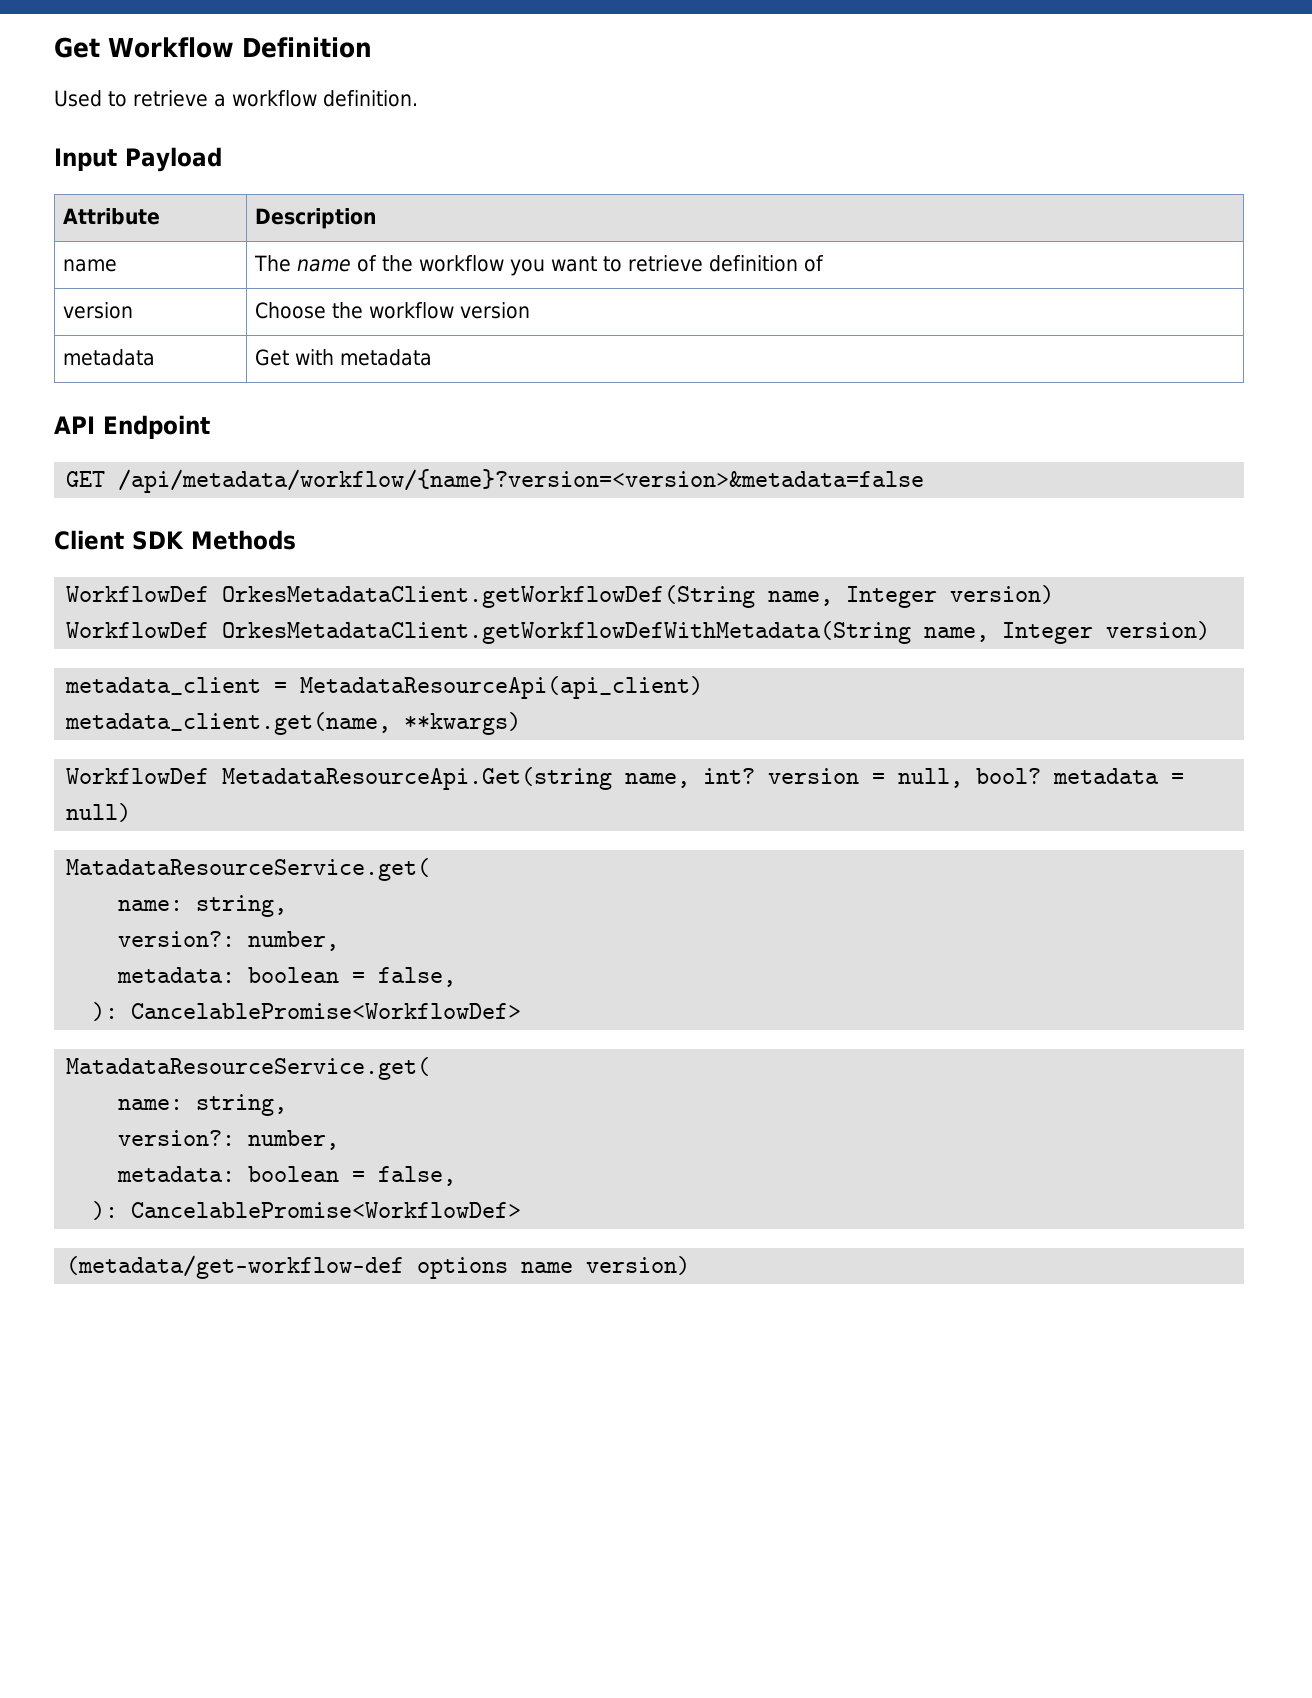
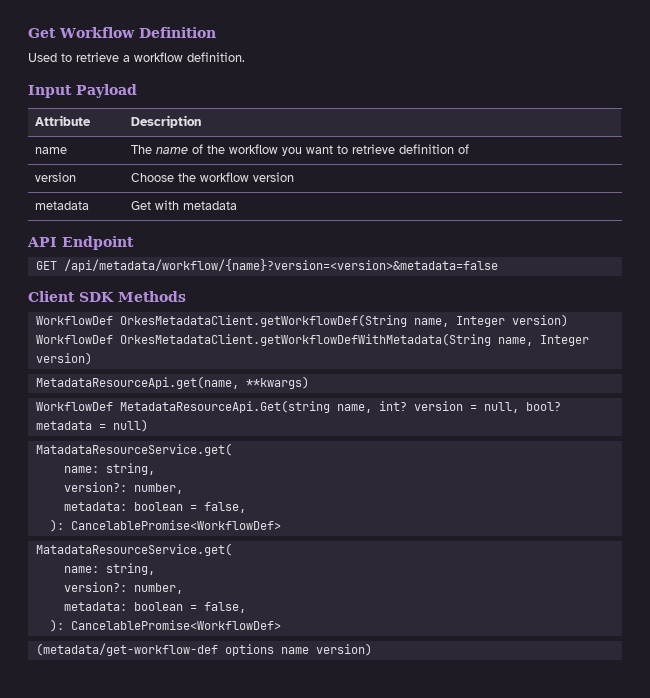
- metadata_client = MetadataResourceApi(api_client)
- metadata_client.get(name, **kwargs)
+ MetadataResourceApi.get(name, **kwargs)

